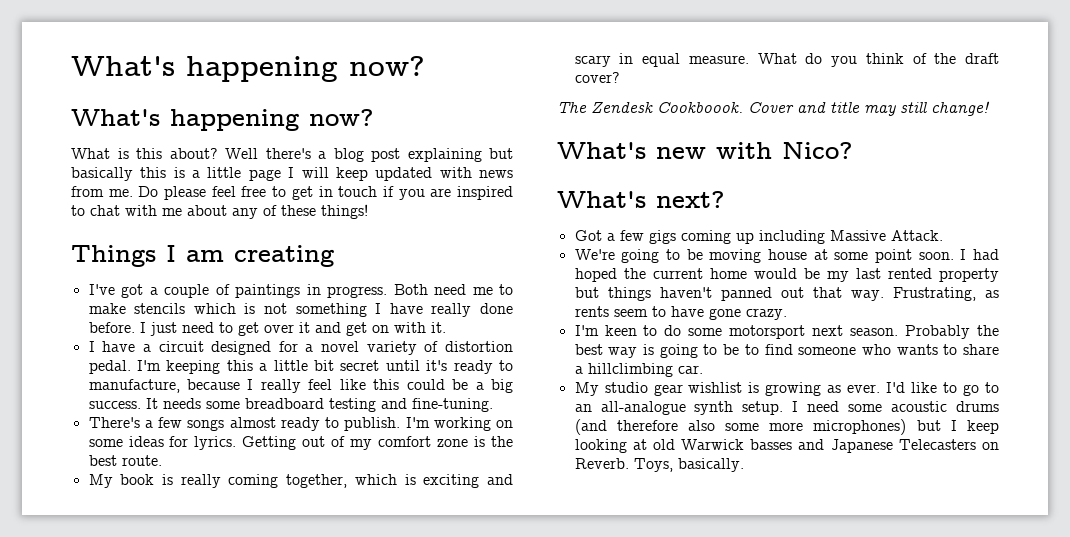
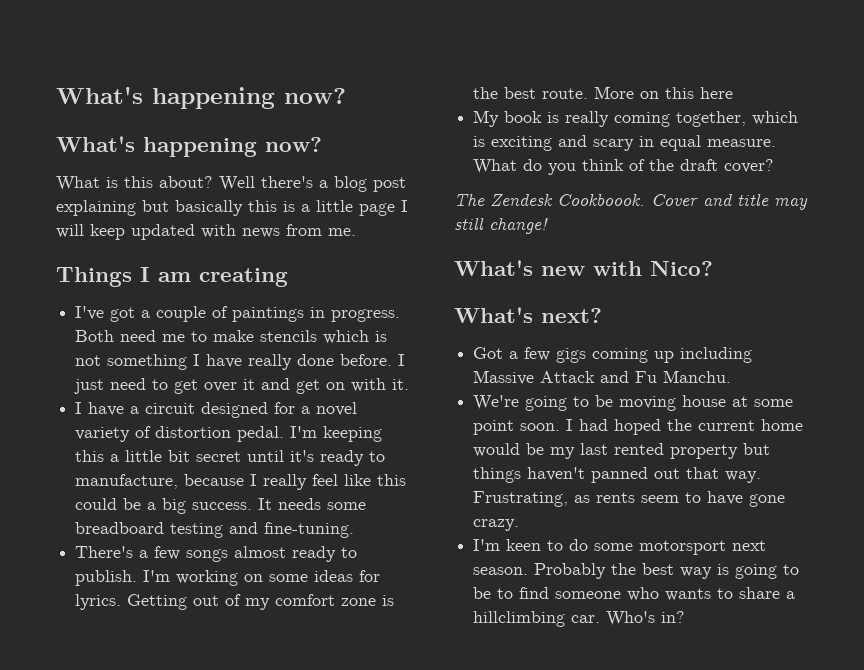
- Do please feel free to get in touch if you are inspired to chat with me about any of these things!
+ More on this here
- Got a few gigs coming up including Massive Attack.
+ Got a few gigs coming up including Massive Attack and Fu Manchu.
- Probably the best way is going to be to find someone who wants to share a hillclimbing car.
- My studio gear wishlist is growing as ever. I'd like to go to an all-analogue synth setup. I need some acoustic drums (and therefore also some more microphones) but I keep looking at old Warwick basses and Japanese Telecasters on Reverb. Toys, basically.
+ Probably the best way is going to be to find someone who wants to share a hillclimbing car. Who's in?

